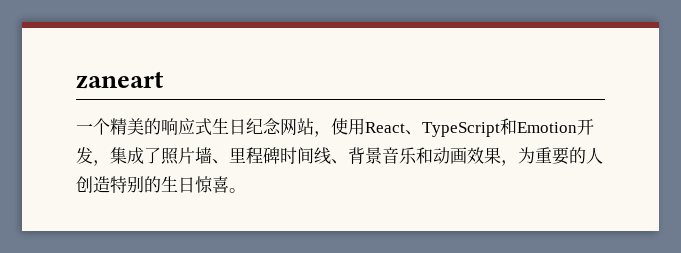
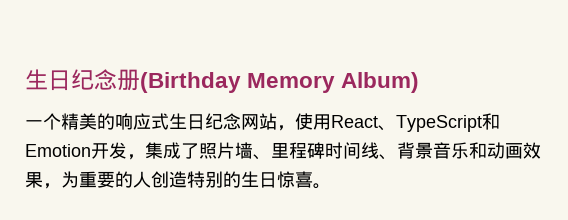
- zaneart
+ 生日纪念册(Birthday Memory Album)

